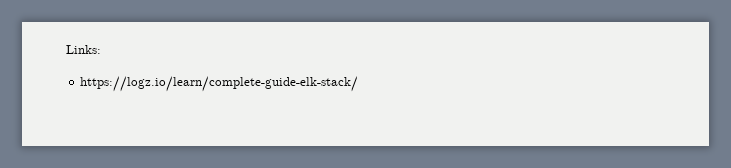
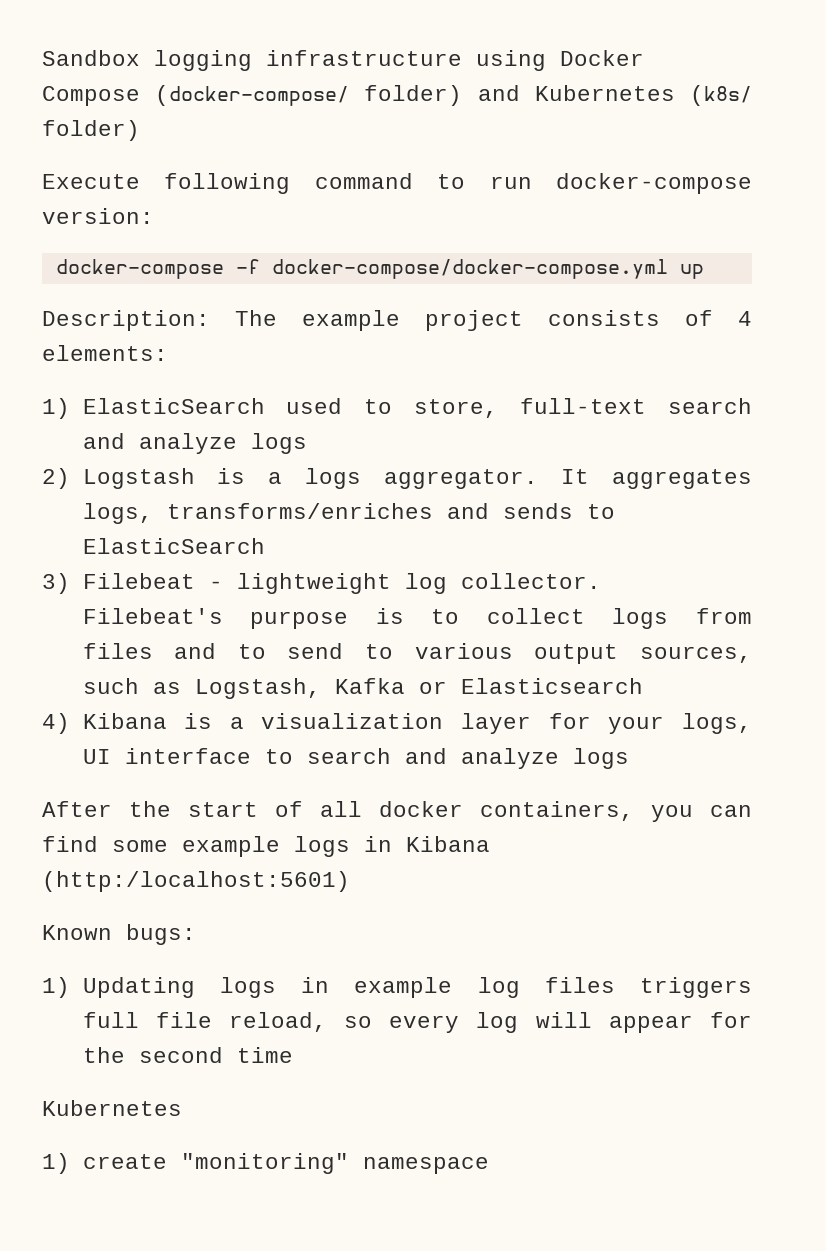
- Links:
- https://logz.io/learn/complete-guide-elk-stack/
+ Sandbox logging infrastructure using Docker Compose (docker-compose/ folder) and Kubernetes (k8s/ folder)
+ Execute following command to run docker-compose version:
+ docker-compose -f docker-compose/docker-compose.yml up
+ Description: The example project consists of 4 elements:
+ 1) ElasticSearch used to store, full-text search and analyze logs
+ 2) Logstash is a logs aggregator. It aggregates logs, transforms/enriches and sends to ElasticSearch
+ 3) Filebeat - lightweight log collector. Filebeat's purpose is to collect logs from files and to send to various output sources, such as Logstash, Kafka or Elasticsearch
+ 4) Kibana is a visualization layer for your logs, UI interface to search and analyze logs
+ After the start of all docker containers, you can find some example logs in Kibana (http:/localhost:5601)
+ Known bugs:
+ 1) Updating logs in example log files triggers full file reload, so every log will appear for the second time
+ Kubernetes
+ 1) create "monitoring" namespace

